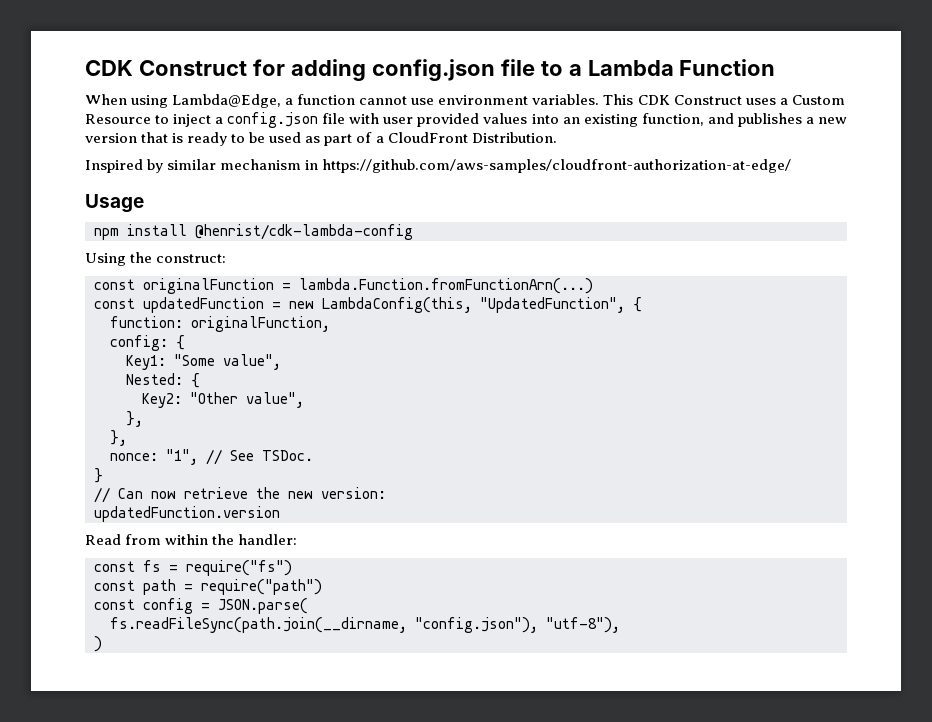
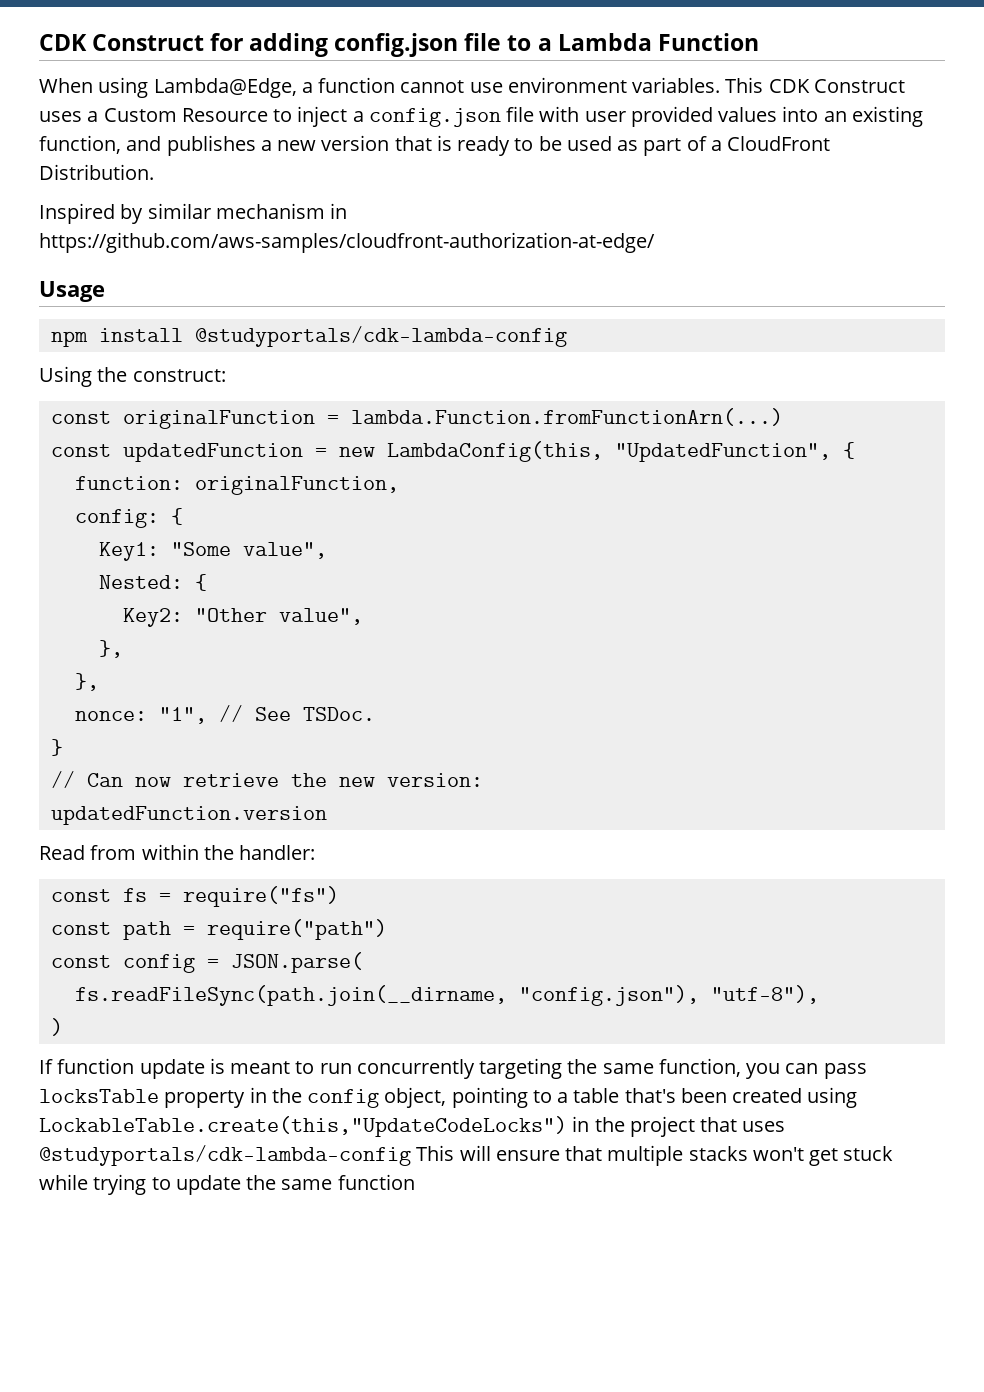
- npm install @henrist/cdk-lambda-config
+ npm install @studyportals/cdk-lambda-config
+ If function update is meant to run concurrently targeting the same function, you can pass locksTable property in the config object, pointing to a table that's been created using LockableTable.create(this,"UpdateCodeLocks") in the project that uses @studyportals/cdk-lambda-config This will ensure that multiple stacks won't get stuck while trying to update the same function

